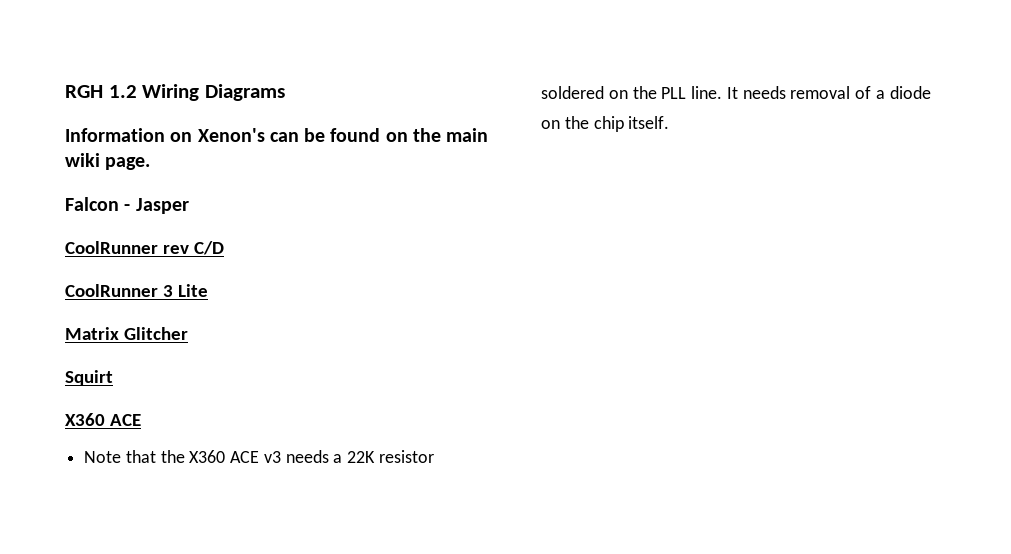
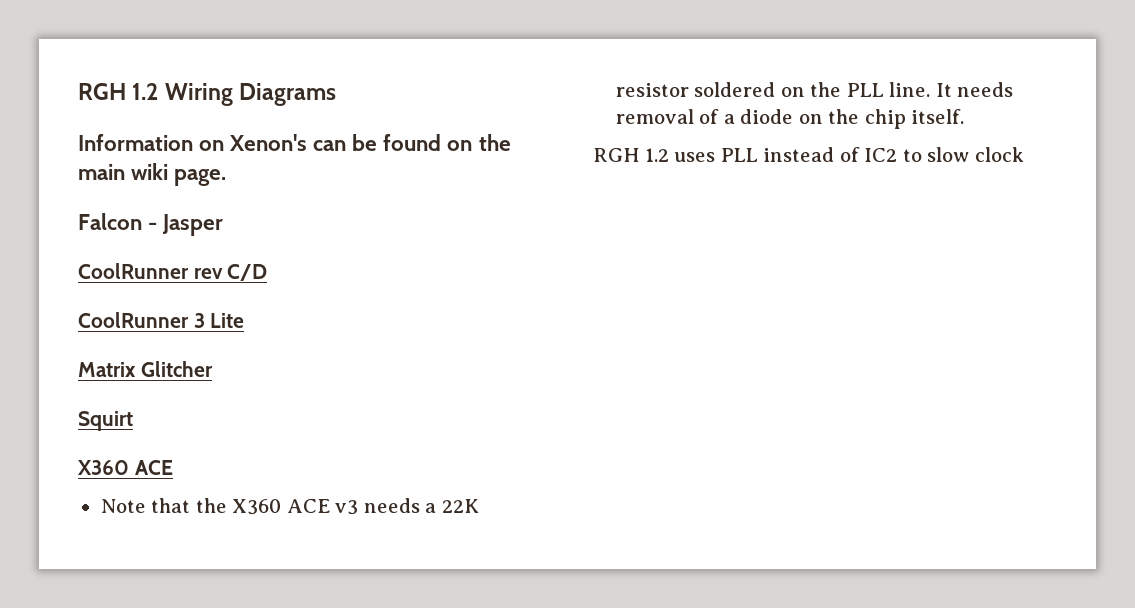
+ RGH 1.2 uses PLL instead of IC2 to slow clock

